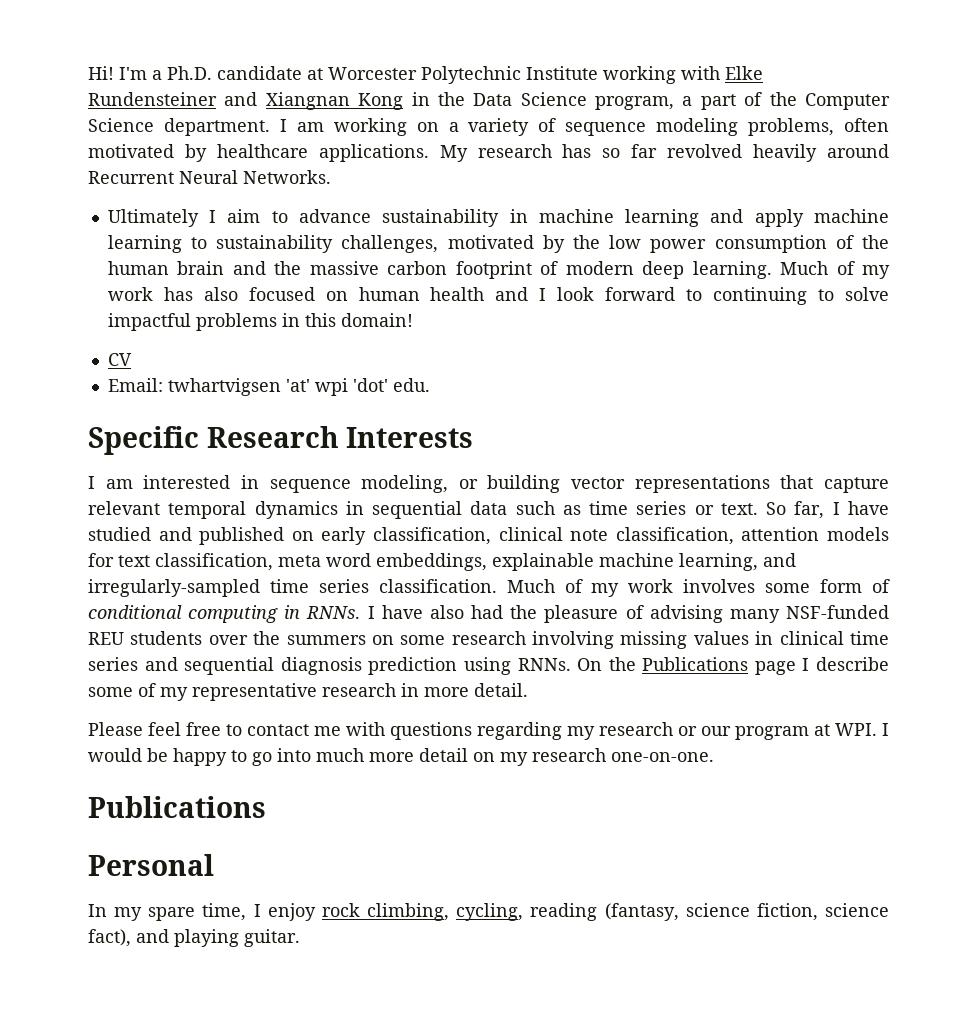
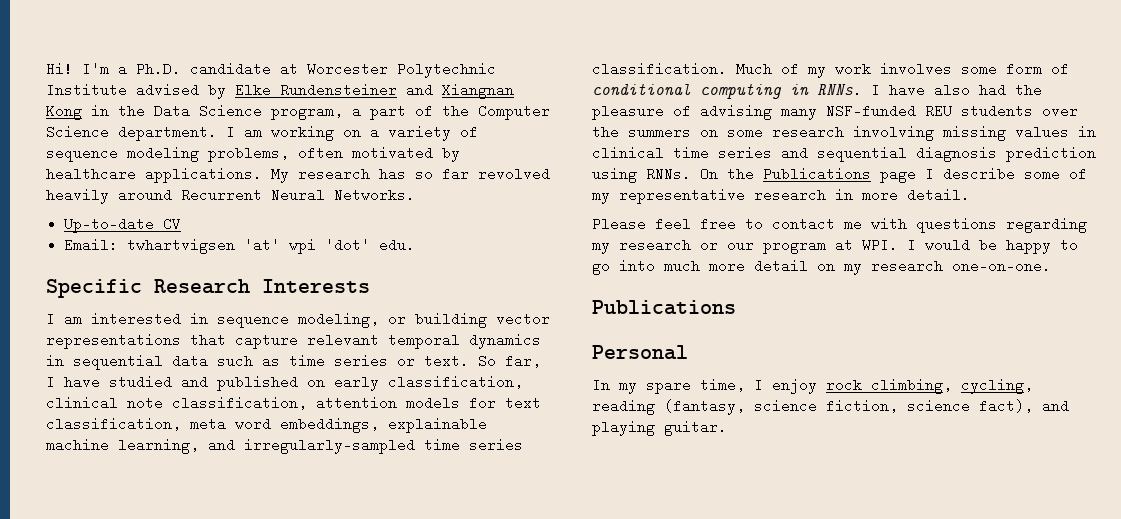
- I'm a Ph.D. candidate at Worcester Polytechnic Institute working with Elke Rundensteiner and Xiangnan Kong in the Data Science program, a part of the Computer Science department.
+ I'm a Ph.D. candidate at Worcester Polytechnic Institute advised by Elke Rundensteiner and Xiangnan Kong in the Data Science program, a part of the Computer Science department.
- Ultimately I aim to advance sustainability in machine learning and apply machine learning to sustainability challenges, motivated by the low power consumption of the human brain and the massive carbon footprint of modern deep learning. Much of my work has also focused on human health and I look forward to continuing to solve impactful problems in this domain!
- CV
+ Up-to-date CV

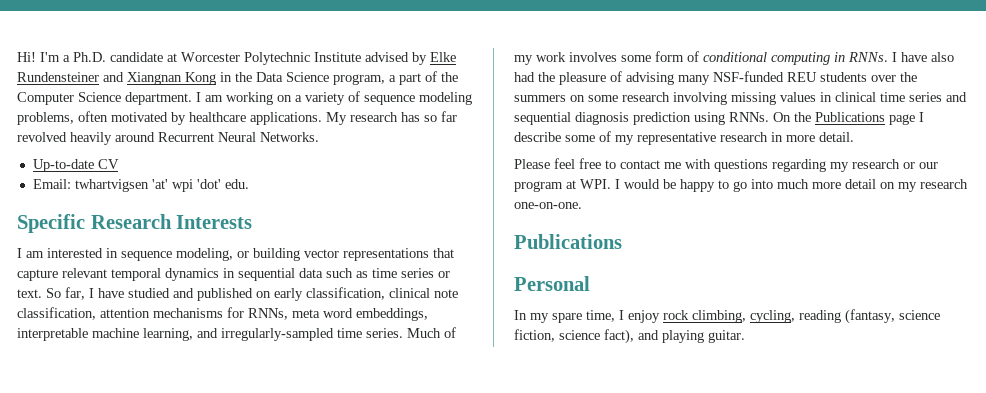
- So far, I have studied and published on early classification, clinical note classification, attention models for text classification, meta word embeddings, explainable machine learning, and irregularly-sampled time series classification.
+ So far, I have studied and published on early classification, clinical note classification, attention mechanisms for RNNs, meta word embeddings, interpretable machine learning, and irregularly-sampled time series.

